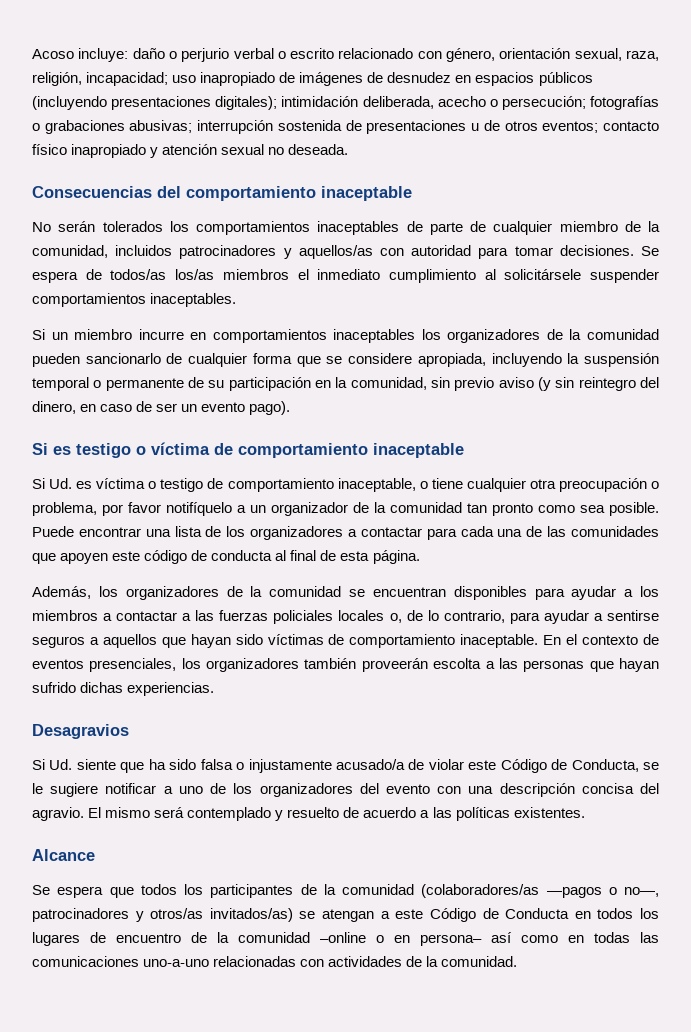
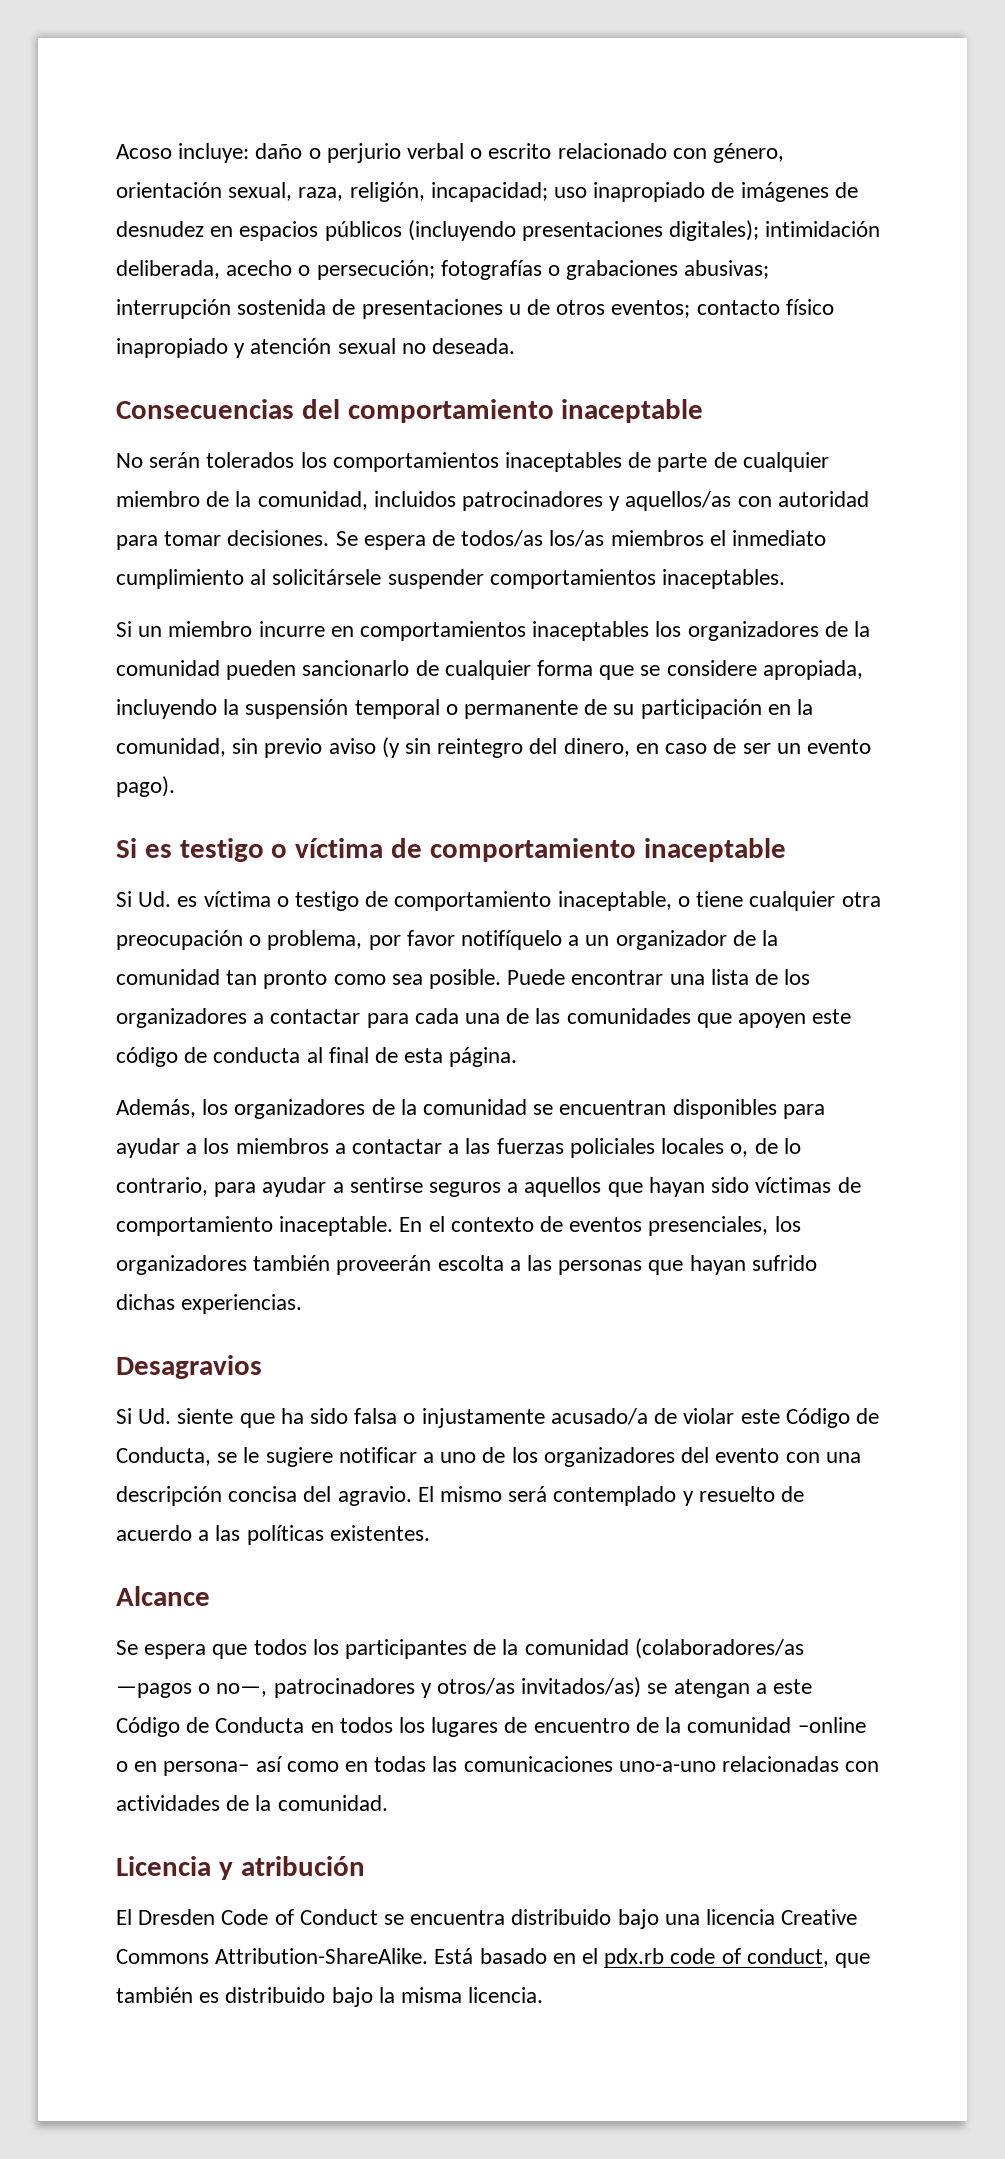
+ Licencia y atribución
+ El Dresden Code of Conduct se encuentra distribuido bajo una licencia Creative Commons Attribution-ShareAlike. Está basado en el pdx.rb code of conduct, que también es distribuido bajo la misma licencia.

